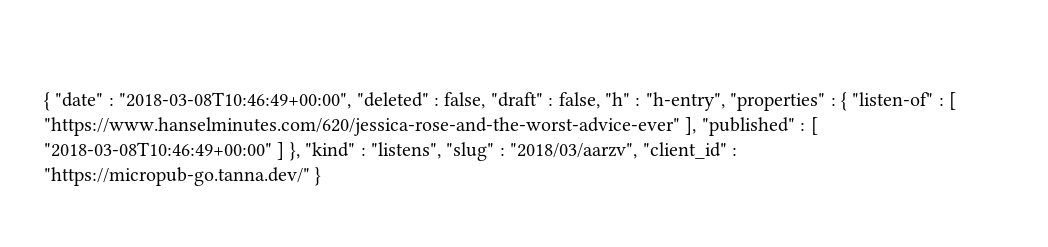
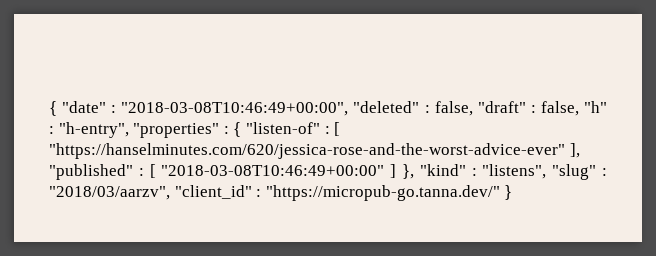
- { "date" : "2018-03-08T10:46:49+00:00", "deleted" : false, "draft" : false, "h" : "h-entry", "properties" : { "listen-of" : [ "https://www.hanselminutes.com/620/jessica-rose-and-the-worst-advice-ever" ], "published" : [ "2018-03-08T10:46:49+00:00" ] }, "kind" : "listens", "slug" : "2018/03/aarzv", "client_id" : "https://micropub-go.tanna.dev/" }
+ { "date" : "2018-03-08T10:46:49+00:00", "deleted" : false, "draft" : false, "h" : "h-entry", "properties" : { "listen-of" : [ "https://hanselminutes.com/620/jessica-rose-and-the-worst-advice-ever" ], "published" : [ "2018-03-08T10:46:49+00:00" ] }, "kind" : "listens", "slug" : "2018/03/aarzv", "client_id" : "https://micropub-go.tanna.dev/" }

